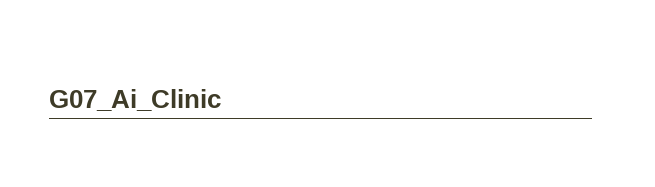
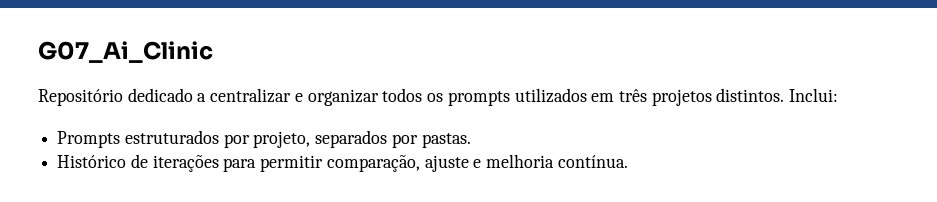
+ Repositório dedicado a centralizar e organizar todos os prompts utilizados em três projetos distintos. Inclui:
+ Prompts estruturados por projeto, separados por pastas.
+ Histórico de iterações para permitir comparação, ajuste e melhoria contínua.

